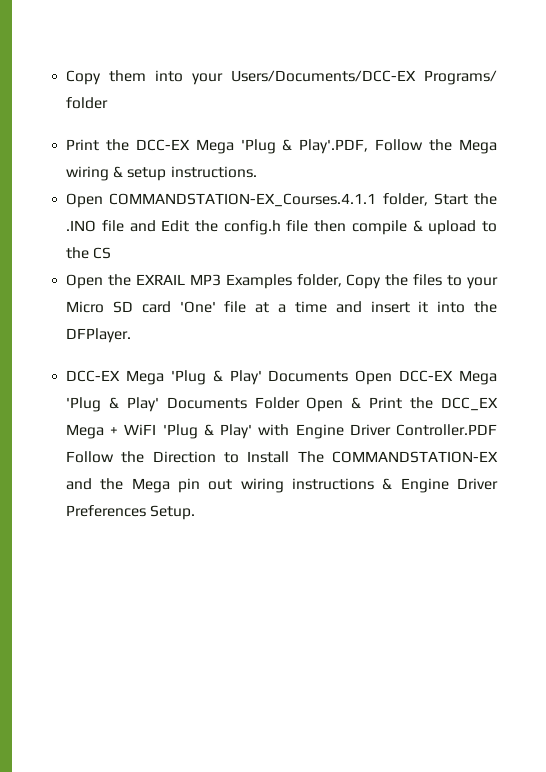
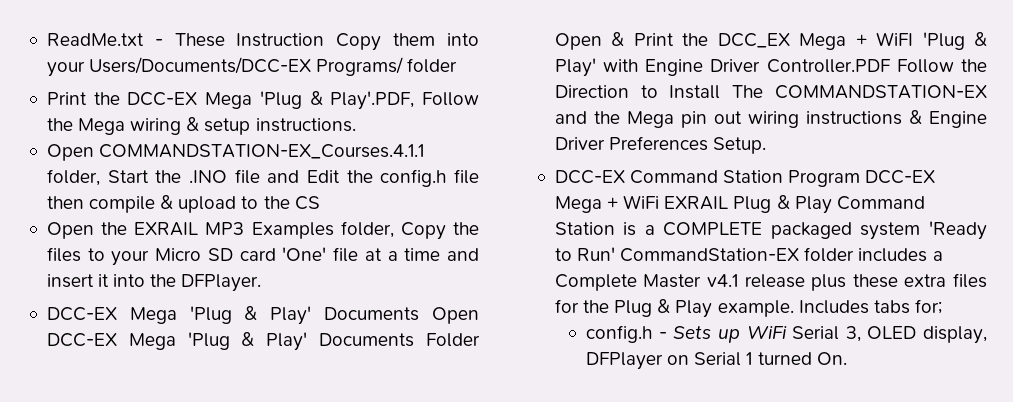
- Copy them into your Users/Documents/DCC-EX Programs/ folder
+ ReadMe.txt - These Instruction Copy them into your Users/Documents/DCC-EX Programs/ folder
+ DCC-EX Command Station Program DCC-EX Mega + WiFi EXRAIL Plug & Play Command Station is a COMPLETE packaged system 'Ready to Run' CommandStation-EX folder includes a Complete Master v4.1 release plus these extra files for the Plug & Play example. Includes tabs for;
+ config.h - Sets up WiFi Serial 3, OLED display, DFPlayer on Serial 1 turned On.

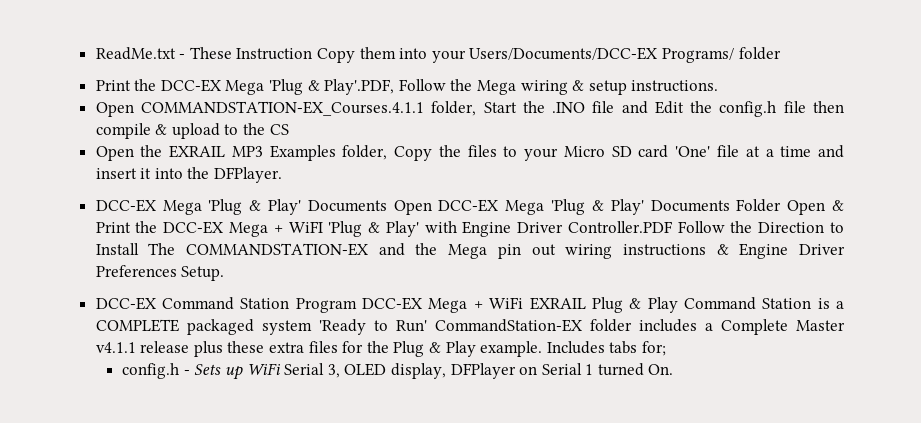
- DCC-EX Mega 'Plug & Play' Documents Open DCC-EX Mega 'Plug & Play' Documents Folder Open & Print the DCC_EX Mega + WiFI 'Plug & Play' with Engine Driver Controller.PDF Follow the Direction to Install The COMMANDSTATION-EX and the Mega pin out wiring instructions & Engine Driver Preferences Setup.
+ DCC-EX Mega 'Plug & Play' Documents Open DCC-EX Mega 'Plug & Play' Documents Folder Open & Print the DCC-EX Mega + WiFI 'Plug & Play' with Engine Driver Controller.PDF Follow the Direction to Install The COMMANDSTATION-EX and the Mega pin out wiring instructions & Engine Driver Preferences Setup.
- DCC-EX Command Station Program DCC-EX Mega + WiFi EXRAIL Plug & Play Command Station is a COMPLETE packaged system 'Ready to Run' CommandStation-EX folder includes a Complete Master v4.1 release plus these extra files for the Plug & Play example.
+ DCC-EX Command Station Program DCC-EX Mega + WiFi EXRAIL Plug & Play Command Station is a COMPLETE packaged system 'Ready to Run' CommandStation-EX folder includes a Complete Master v4.1.1 release plus these extra files for the Plug & Play example.

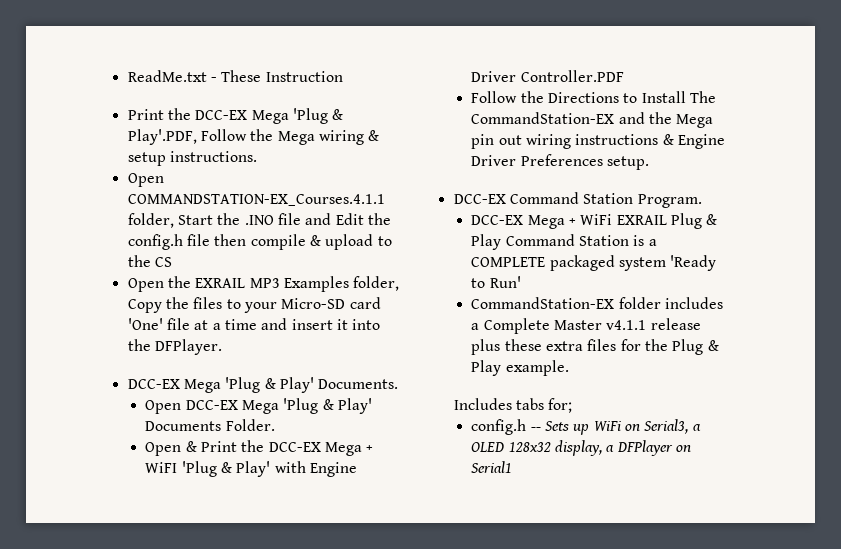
- ReadMe.txt - These Instruction Copy them into your Users/Documents/DCC-EX Programs/ folder
+ ReadMe.txt - These Instruction
- Open the EXRAIL MP3 Examples folder, Copy the files to your Micro SD card 'One' file at a time and insert it into the DFPlayer.
+ Open the EXRAIL MP3 Examples folder, Copy the files to your Micro-SD card 'One' file at a time and insert it into the DFPlayer.
- DCC-EX Mega 'Plug & Play' Documents Open DCC-EX Mega 'Plug & Play' Documents Folder Open & Print the DCC-EX Mega + WiFI 'Plug & Play' with Engine Driver Controller.PDF Follow the Direction to Install The COMMANDSTATION-EX and the Mega pin out wiring instructions & Engine Driver Preferences Setup.
+ DCC-EX Mega 'Plug & Play' Documents.
+ Open DCC-EX Mega 'Plug & Play' Documents Folder.
+ Open & Print the DCC-EX Mega + WiFI 'Plug & Play' with Engine Driver Controller.PDF
+ Follow the Directions to Install The CommandStation-EX and the Mega pin out wiring instructions & Engine Driver Preferences setup.
- DCC-EX Command Station Program DCC-EX Mega + WiFi EXRAIL Plug & Play Command Station is a COMPLETE packaged system 'Ready to Run' CommandStation-EX folder includes a Complete Master v4.1.1 release plus these extra files for the Plug & Play example. Includes tabs for;
+ DCC-EX Command Station Program.
+ DCC-EX Mega + WiFi EXRAIL Plug & Play Command Station is a COMPLETE packaged system 'Ready to Run'
+ CommandStation-EX folder includes a Complete Master v4.1.1 release plus these extra files for the Plug & Play example.
+ Includes tabs for;
- config.h - Sets up WiFi Serial 3, OLED display, DFPlayer on Serial 1 turned On.
+ config.h -- Sets up WiFi on Serial3, a OLED 128x32 display, a DFPlayer on Serial1

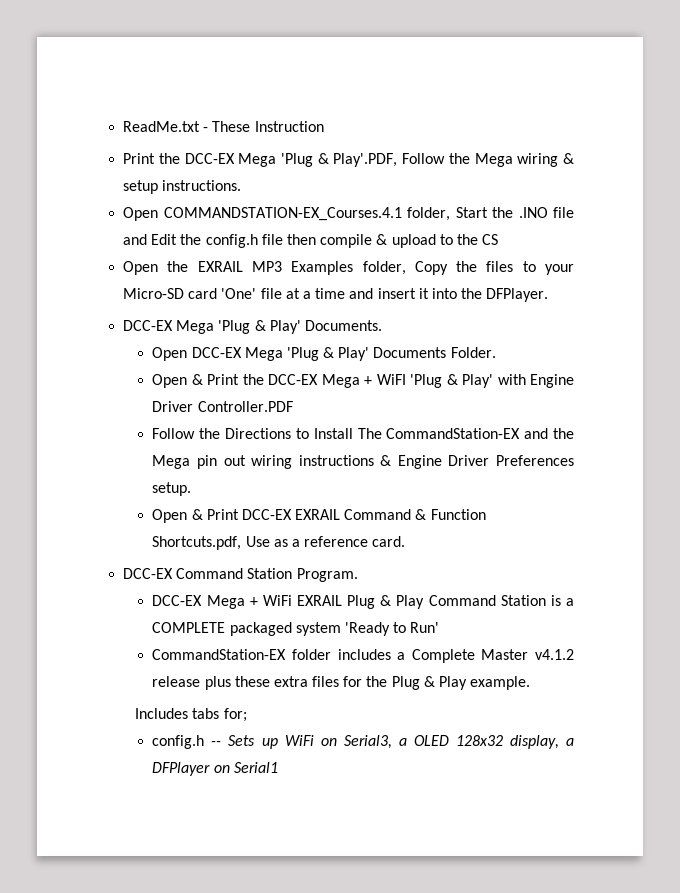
- Open COMMANDSTATION-EX_Courses.4.1.1 folder, Start the .INO file and Edit the config.h file then compile & upload to the CS
+ Open COMMANDSTATION-EX_Courses.4.1 folder, Start the .INO file and Edit the config.h file then compile & upload to the CS
+ Open & Print DCC-EX EXRAIL Command & Function Shortcuts.pdf, Use as a reference card.
- CommandStation-EX folder includes a Complete Master v4.1.1 release plus these extra files for the Plug & Play example.
+ CommandStation-EX folder includes a Complete Master v4.1.2 release plus these extra files for the Plug & Play example.

